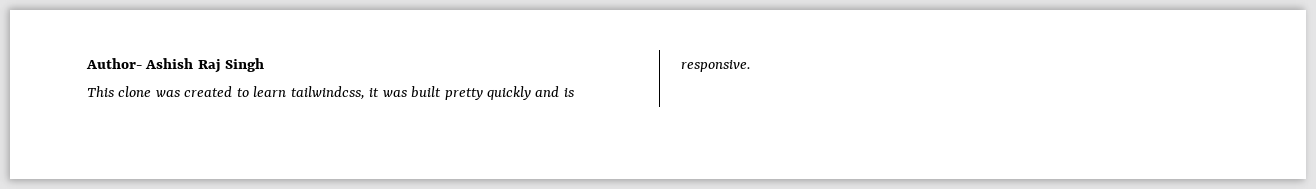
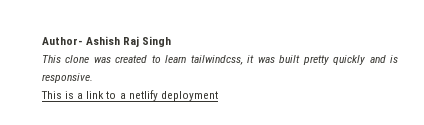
+ This is a link to a netlify deployment

